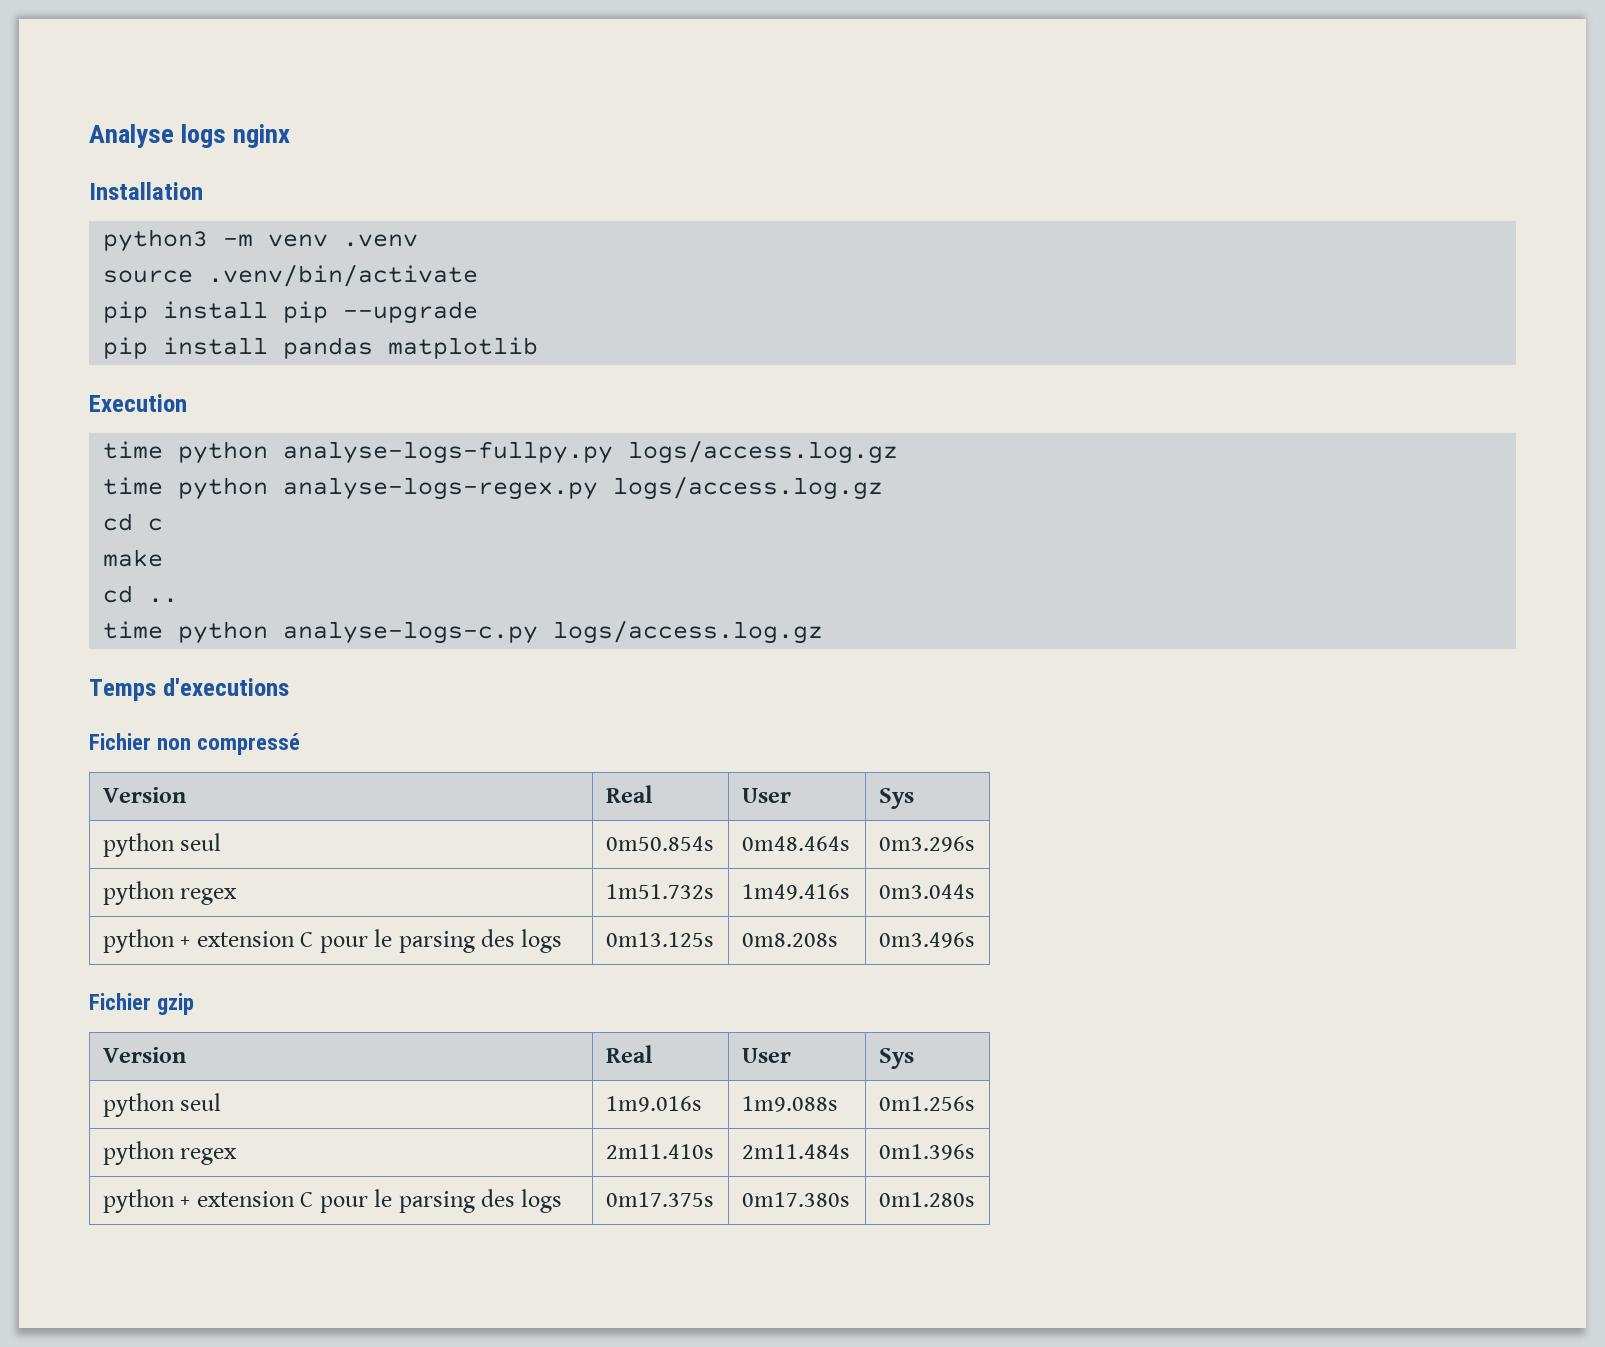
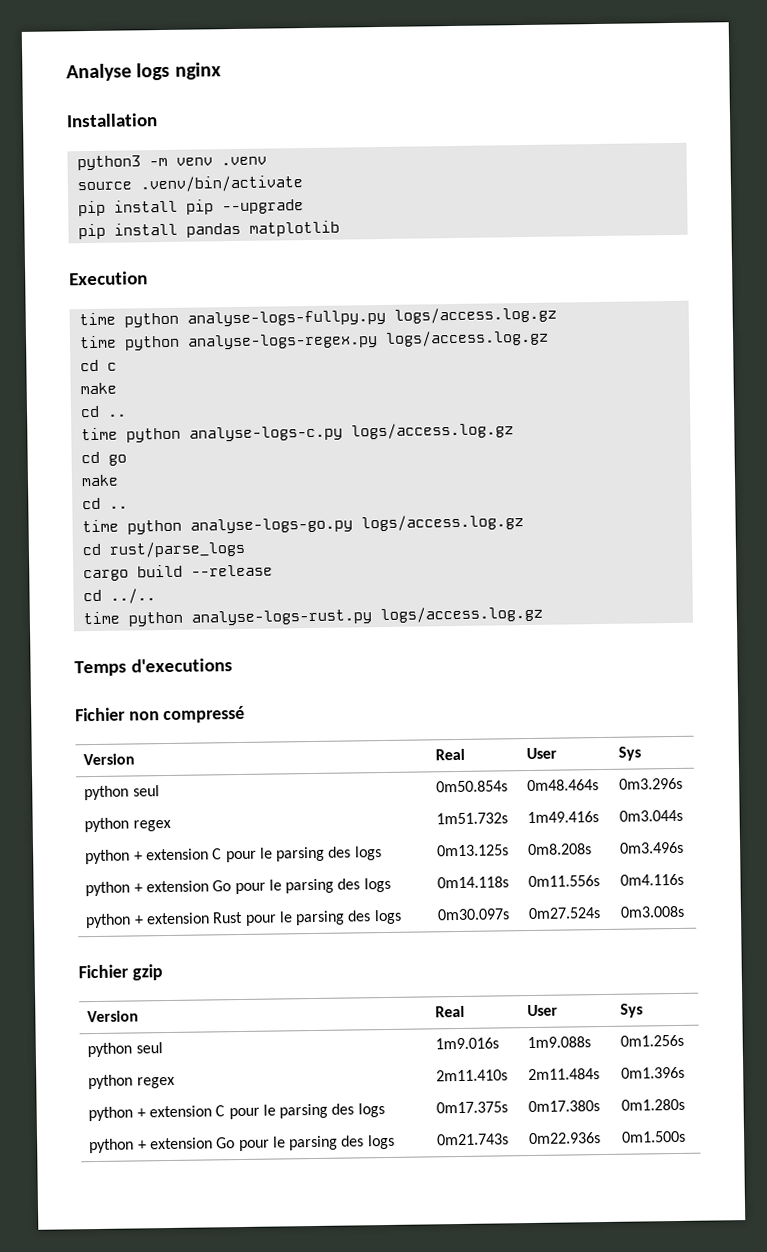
+ cd go
+ make
+ cd ..
+ time python analyse-logs-go.py logs/access.log.gz
+ cd rust/parse_logs
+ cargo build --release
+ cd ../..
+ time python analyse-logs-rust.py logs/access.log.gz
+ python + extension Go pour le parsing des logs | 0m14.118s | 0m11.556s | 0m4.116s
+ python + extension Rust pour le parsing des logs | 0m30.097s | 0m27.524s | 0m3.008s
+ python + extension Go pour le parsing des logs | 0m21.743s | 0m22.936s | 0m1.500s

